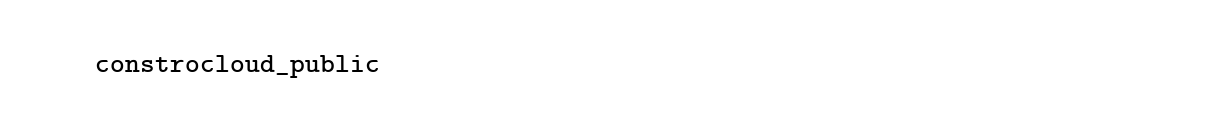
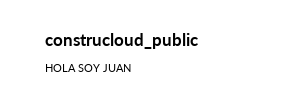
- constrocloud_public
+ construcloud_public
+ HOLA SOY JUAN

